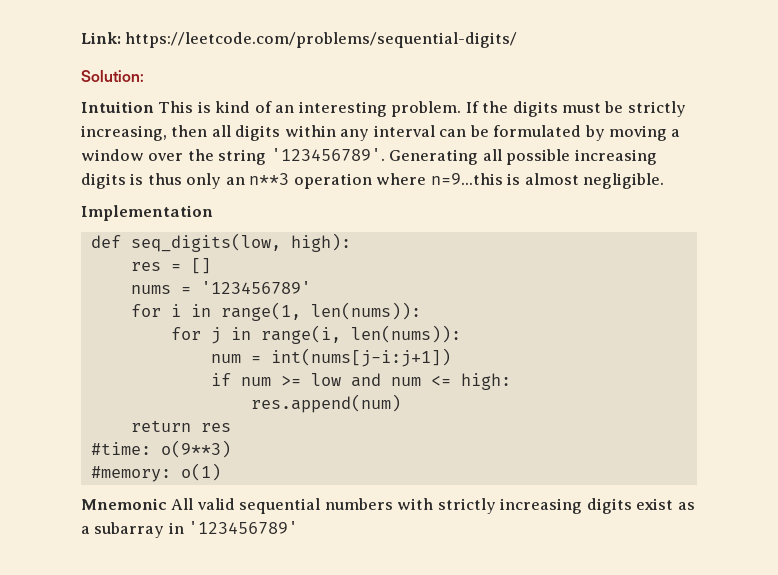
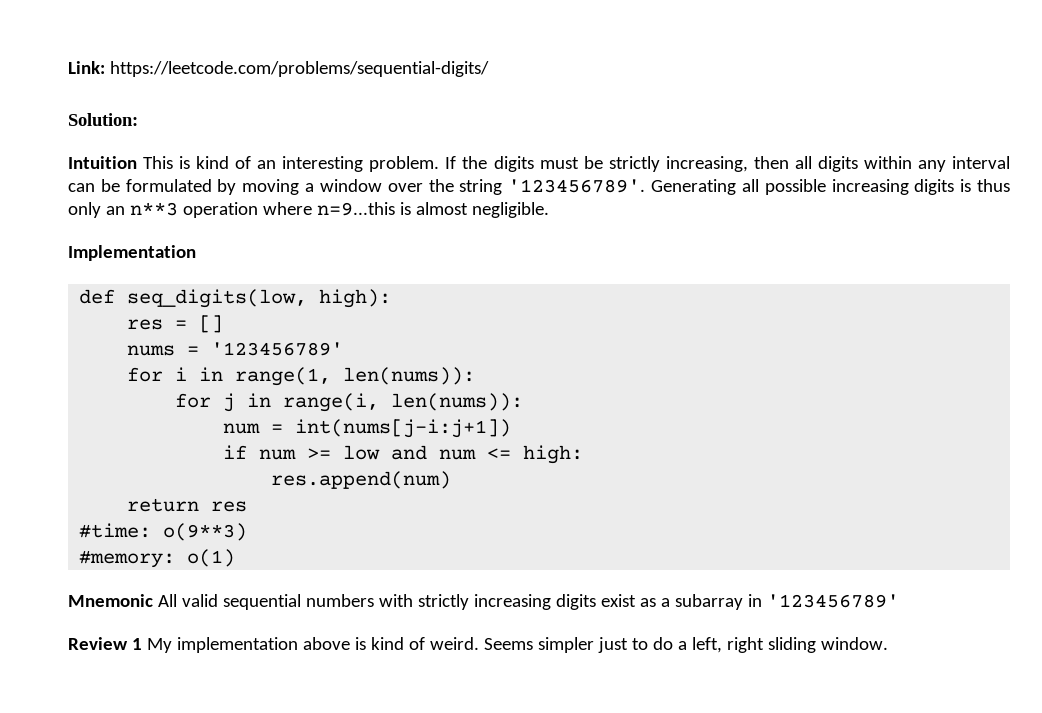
+ Review 1 My implementation above is kind of weird. Seems simpler just to do a left, right sliding window.

